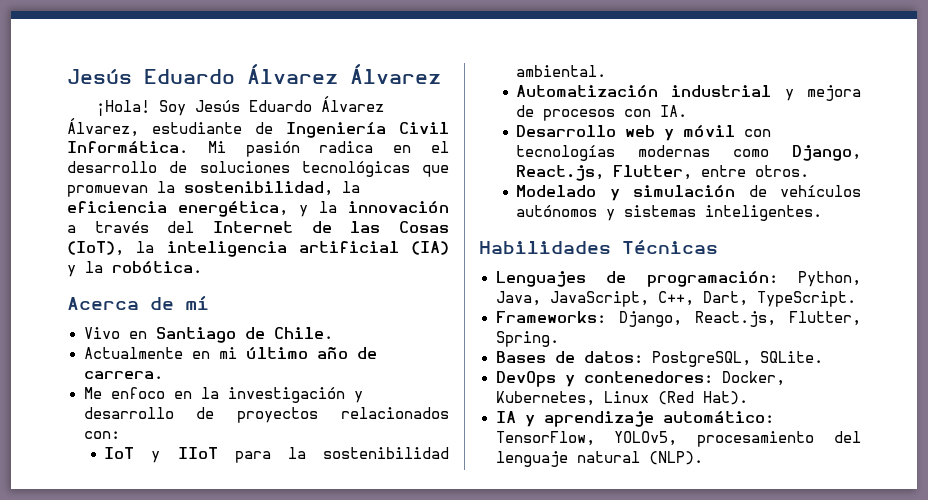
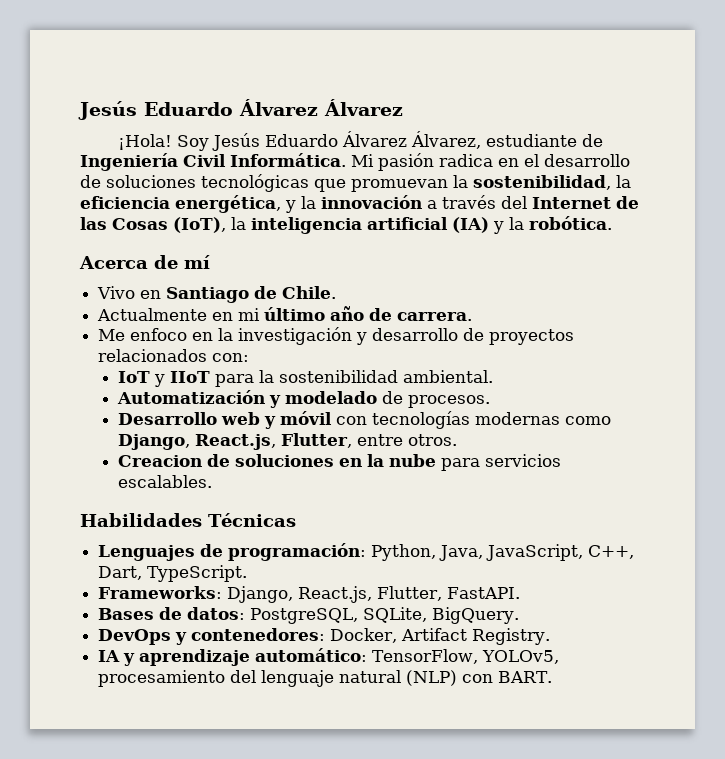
- Automatización industrial y mejora de procesos con IA.
+ Automatización y modelado de procesos.
- Modelado y simulación de vehículos autónomos y sistemas inteligentes.
+ Creacion de soluciones en la nube para servicios escalables.
- Frameworks: Django, React.js, Flutter, Spring.
+ Frameworks: Django, React.js, Flutter, FastAPI.
- Bases de datos: PostgreSQL, SQLite.
+ Bases de datos: PostgreSQL, SQLite, BigQuery.
- DevOps y contenedores: Docker, Kubernetes, Linux (Red Hat).
+ DevOps y contenedores: Docker, Artifact Registry.
- IA y aprendizaje automático: TensorFlow, YOLOv5, procesamiento del lenguaje natural (NLP).
+ IA y aprendizaje automático: TensorFlow, YOLOv5, procesamiento del lenguaje natural (NLP) con BART.

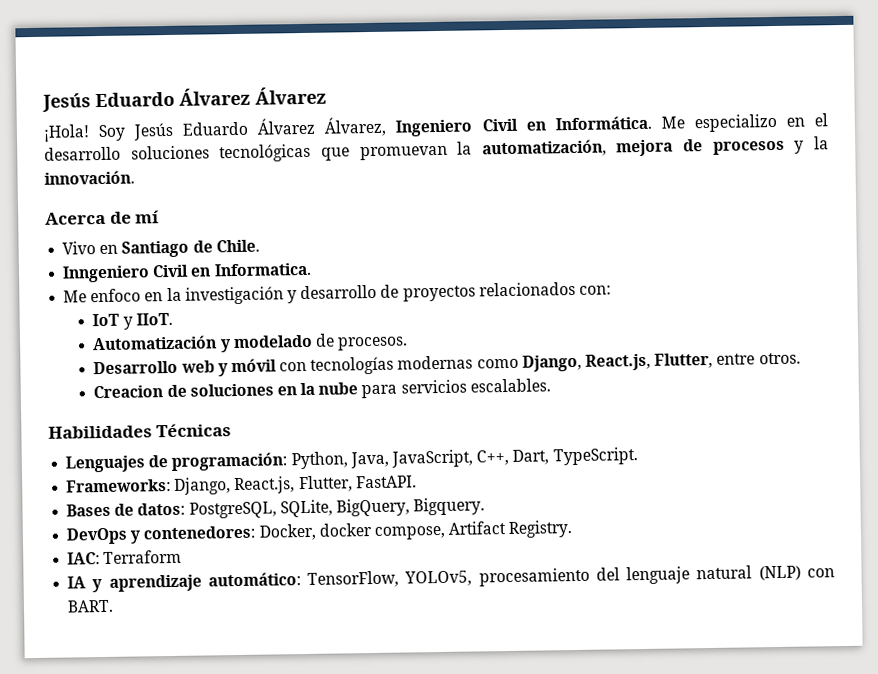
- Soy Jesús Eduardo Álvarez Álvarez, estudiante de Ingeniería Civil Informática. Mi pasión radica en el desarrollo de soluciones tecnológicas que promuevan la sostenibilidad, la eficiencia energética, y la innovación a través del Internet de las Cosas (IoT), la inteligencia artificial (IA) y la robótica.
+ Soy Jesús Eduardo Álvarez Álvarez, Ingeniero Civil en Informática. Me especializo en el desarrollo soluciones tecnológicas que promuevan la automatización, mejora de procesos y la innovación.
- Actualmente en mi último año de carrera.
+ Inngeniero Civil en Informatica.
- IoT y IIoT para la sostenibilidad ambiental.
+ IoT y IIoT.
- Bases de datos: PostgreSQL, SQLite, BigQuery.
+ Bases de datos: PostgreSQL, SQLite, BigQuery, Bigquery.
- DevOps y contenedores: Docker, Artifact Registry.
+ DevOps y contenedores: Docker, docker compose, Artifact Registry.
+ IAC: Terraform

